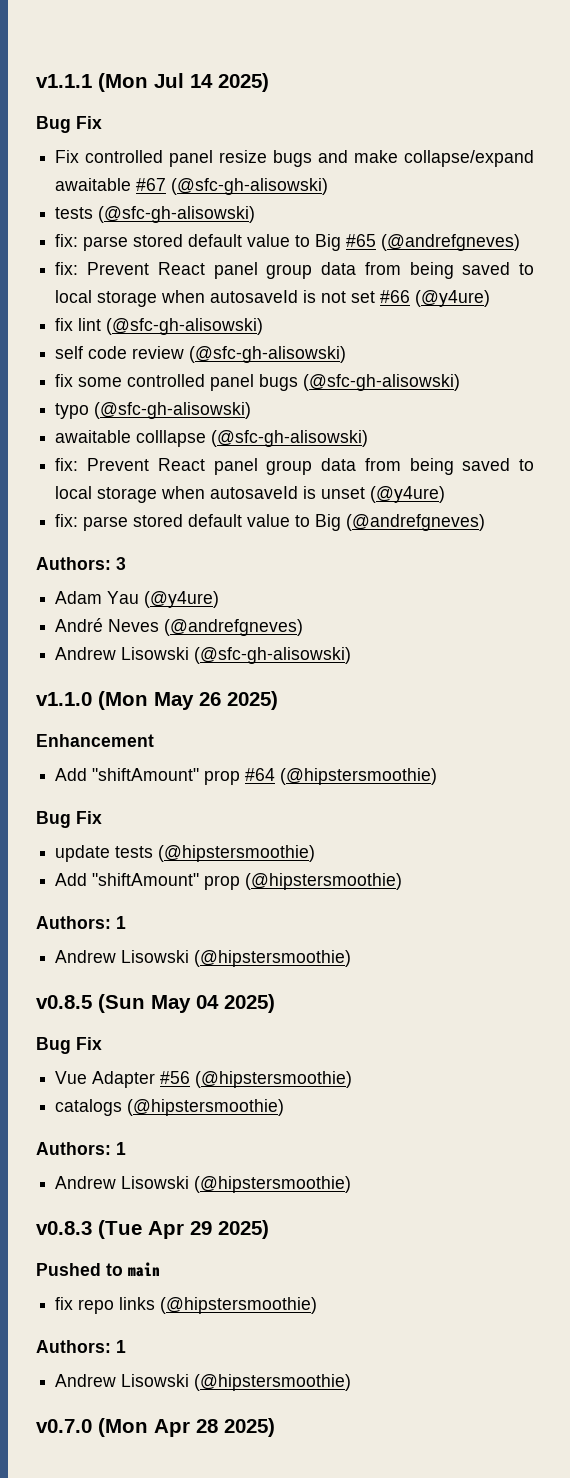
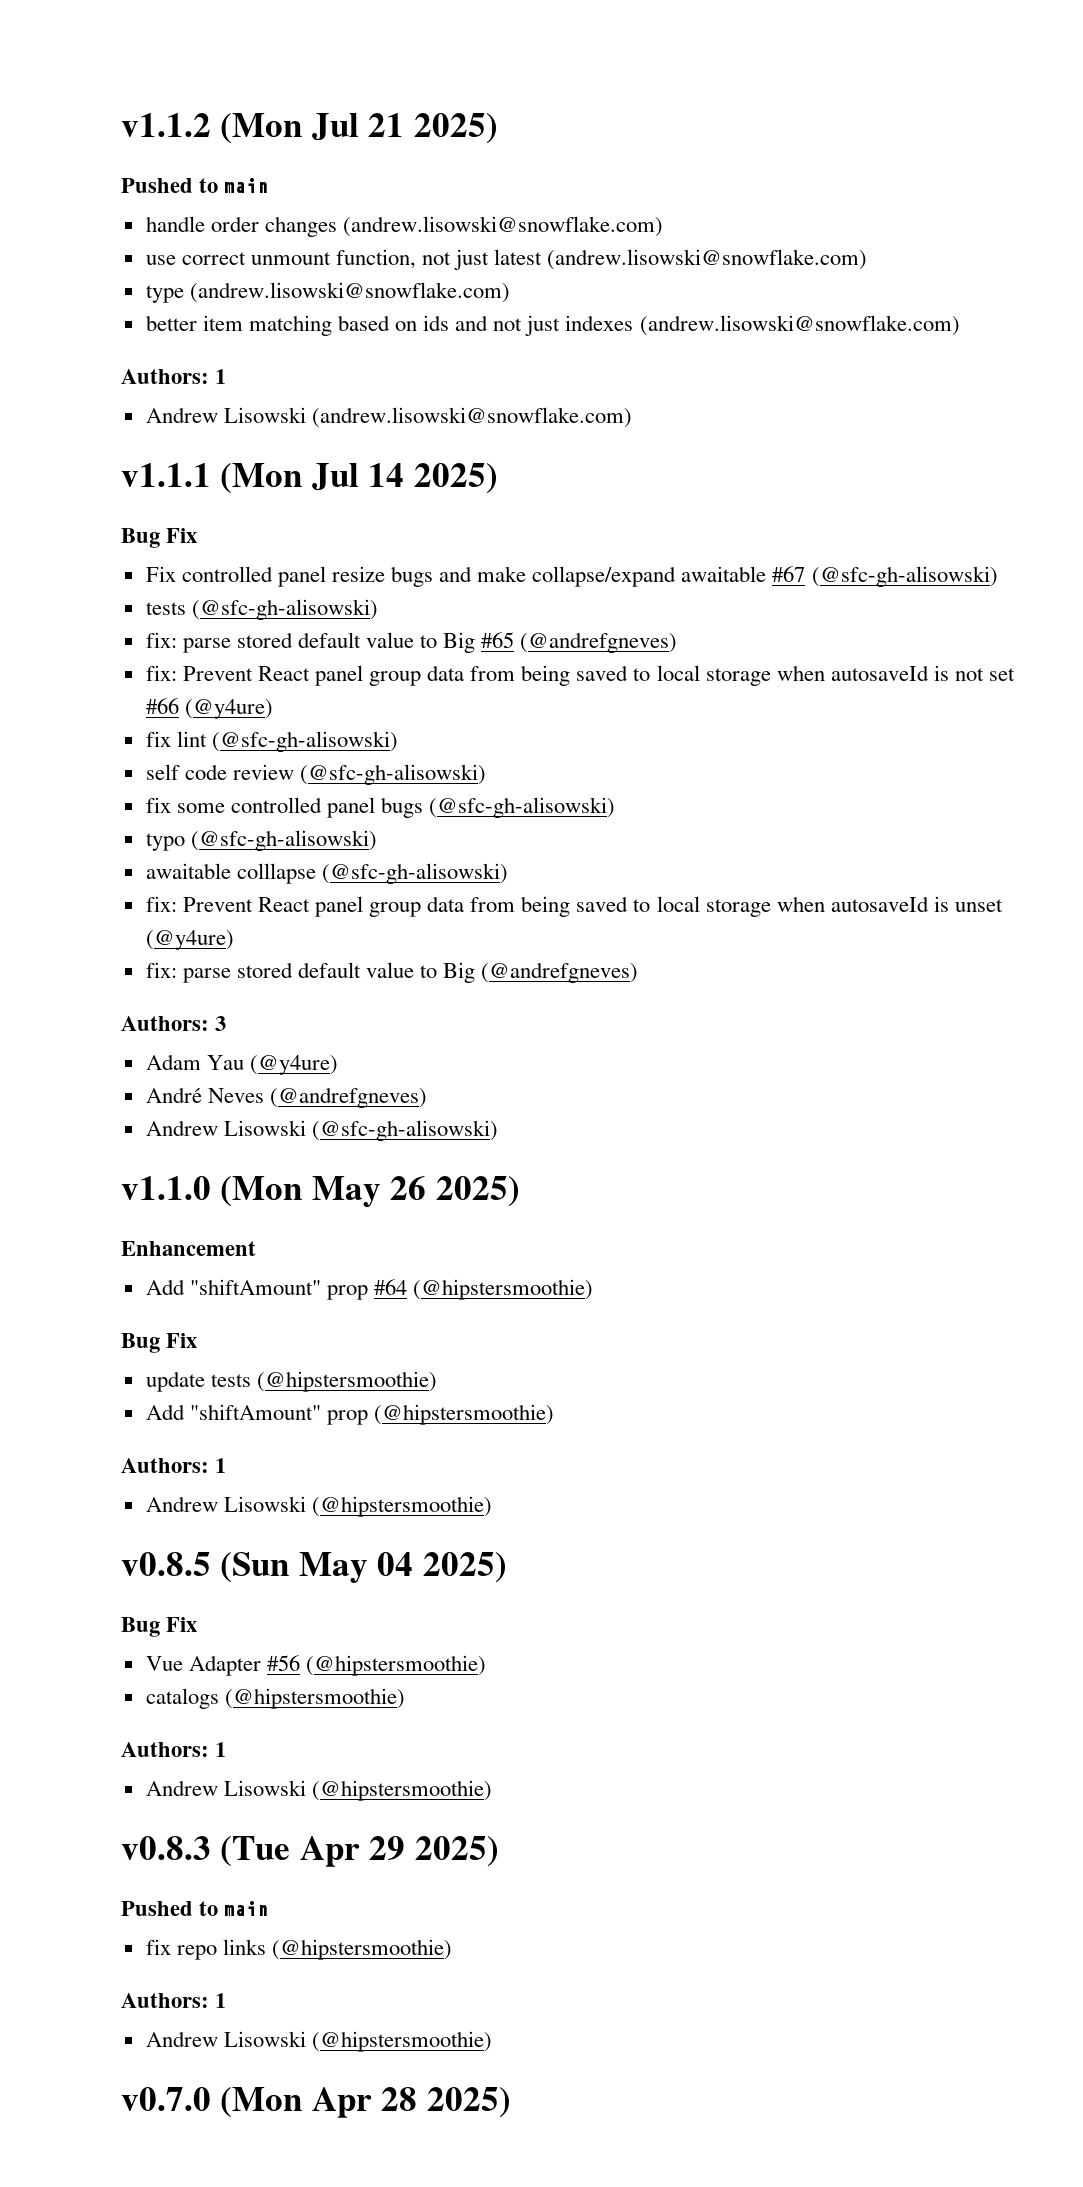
+ v1.1.2 (Mon Jul 21 2025)
+ Pushed to main
+ handle order changes (andrew.lisowski@snowflake.com)
+ use correct unmount function, not just latest (andrew.lisowski@snowflake.com)
+ type (andrew.lisowski@snowflake.com)
+ better item matching based on ids and not just indexes (andrew.lisowski@snowflake.com)
+ Authors: 1
+ Andrew Lisowski (andrew.lisowski@snowflake.com)

